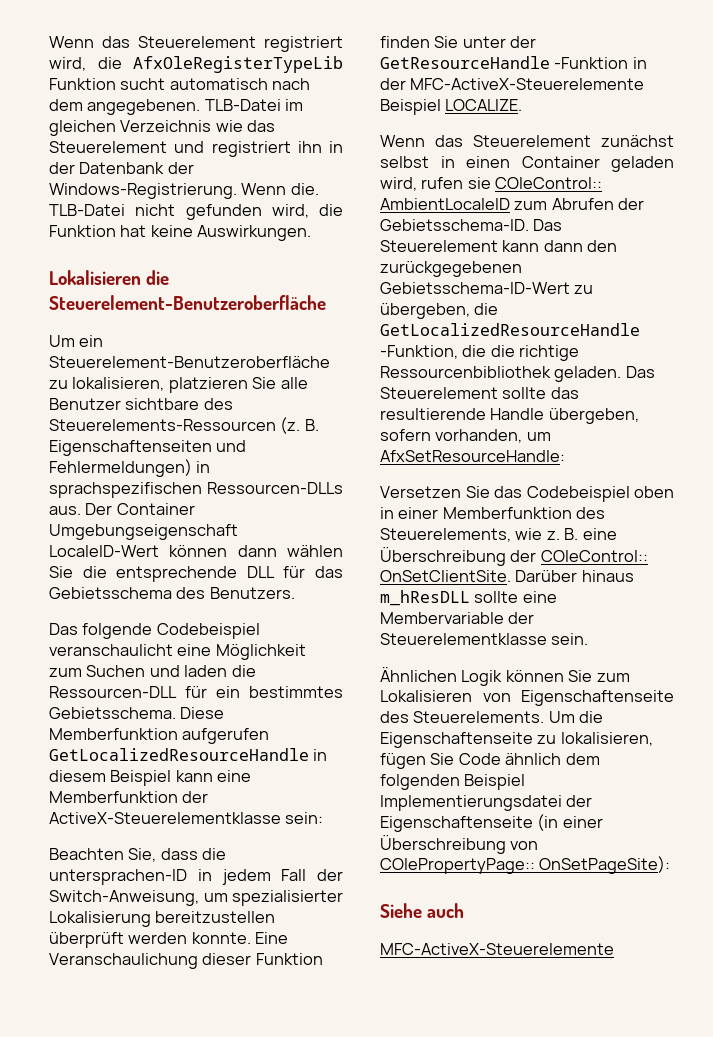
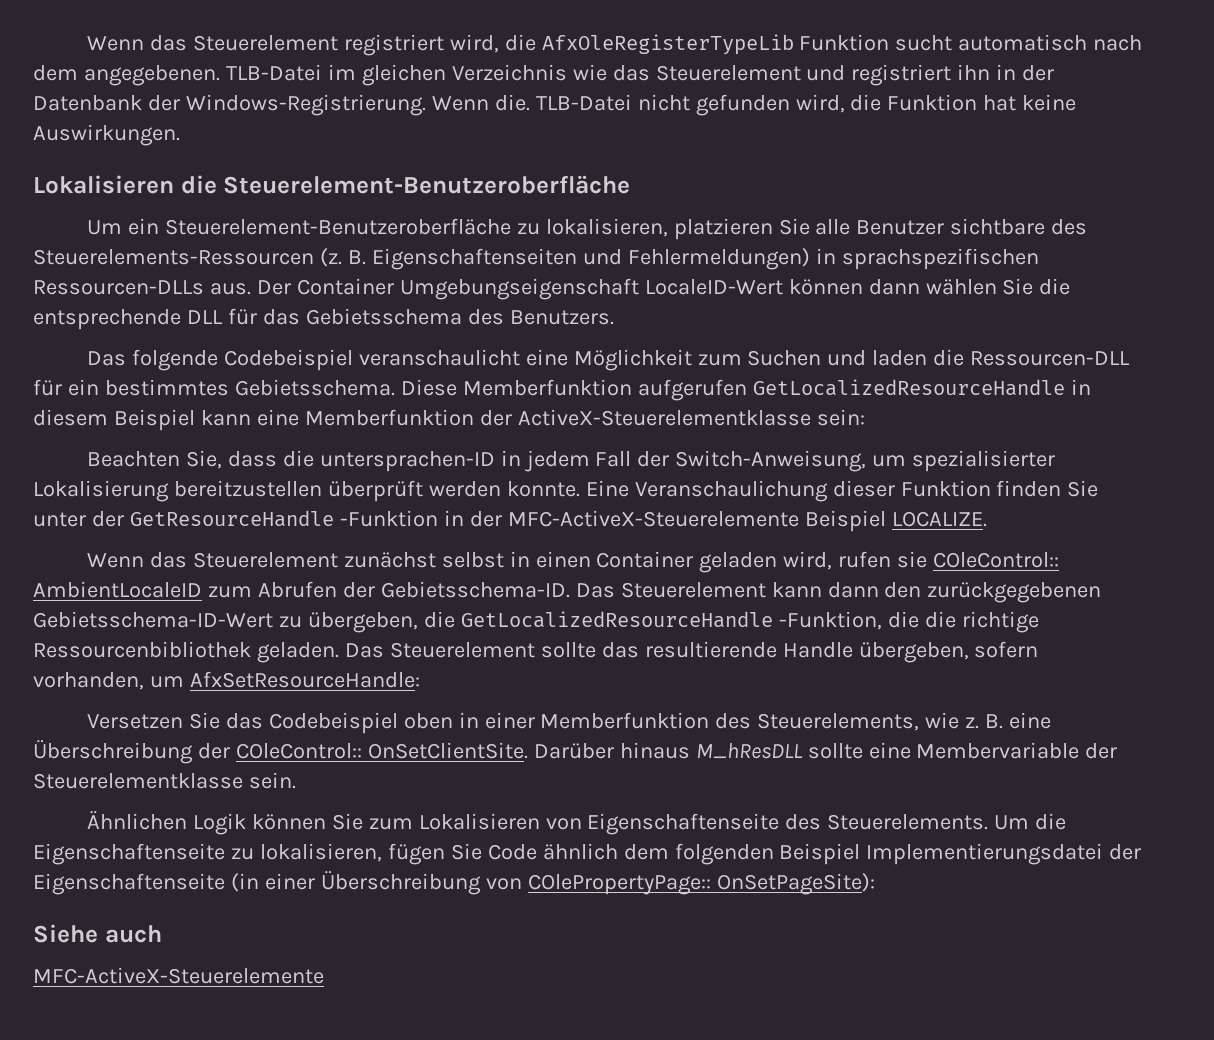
- Darüber hinaus m_hResDLL sollte eine Membervariable der Steuerelementklasse sein.
+ Darüber hinaus M_hResDLL sollte eine Membervariable der Steuerelementklasse sein.

